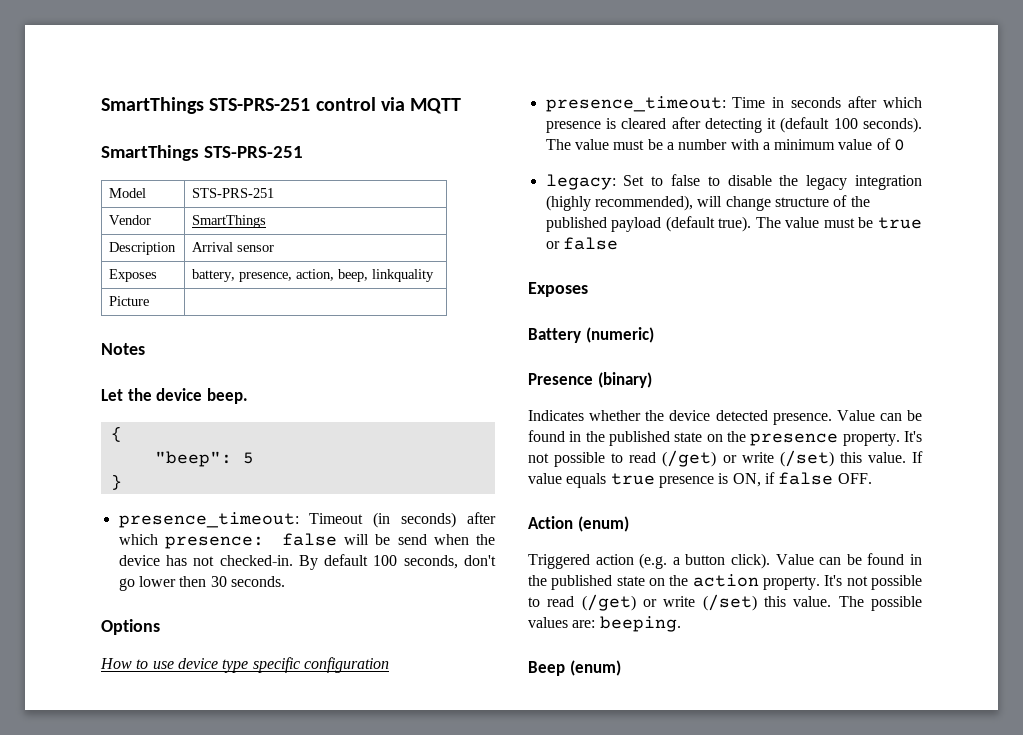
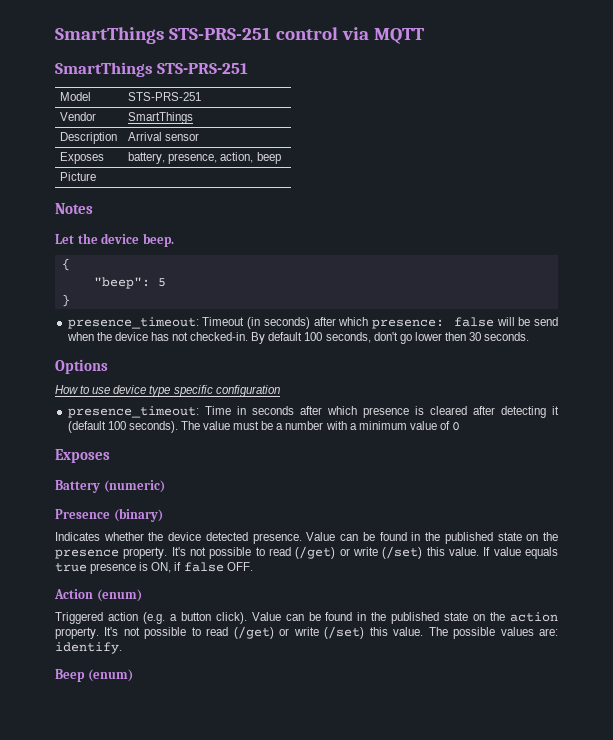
- Exposes | battery, presence, action, beep, linkquality
+ Exposes | battery, presence, action, beep
- legacy: Set to false to disable the legacy integration (highly recommended), will change structure of the published payload (default true). The value must be true or false
- The possible values are: beeping.
+ The possible values are: identify.

